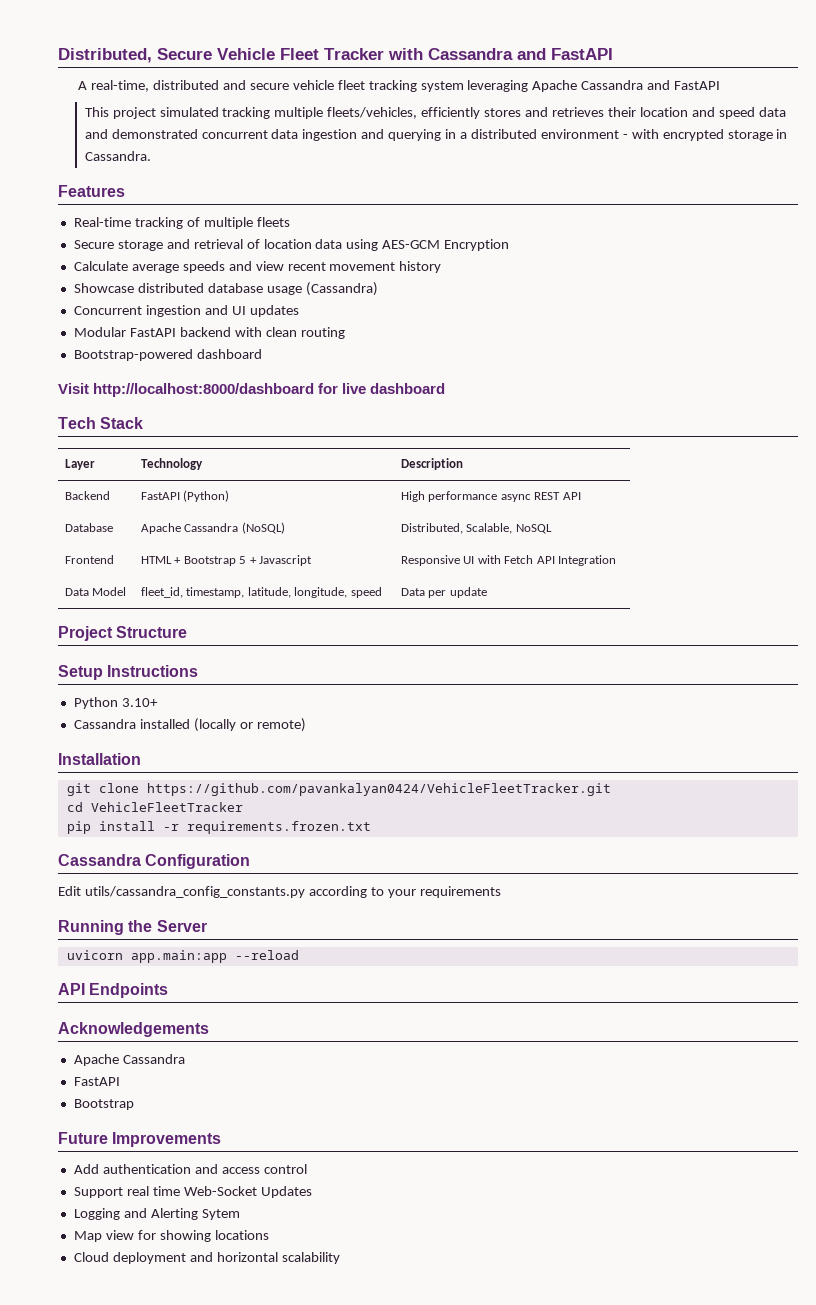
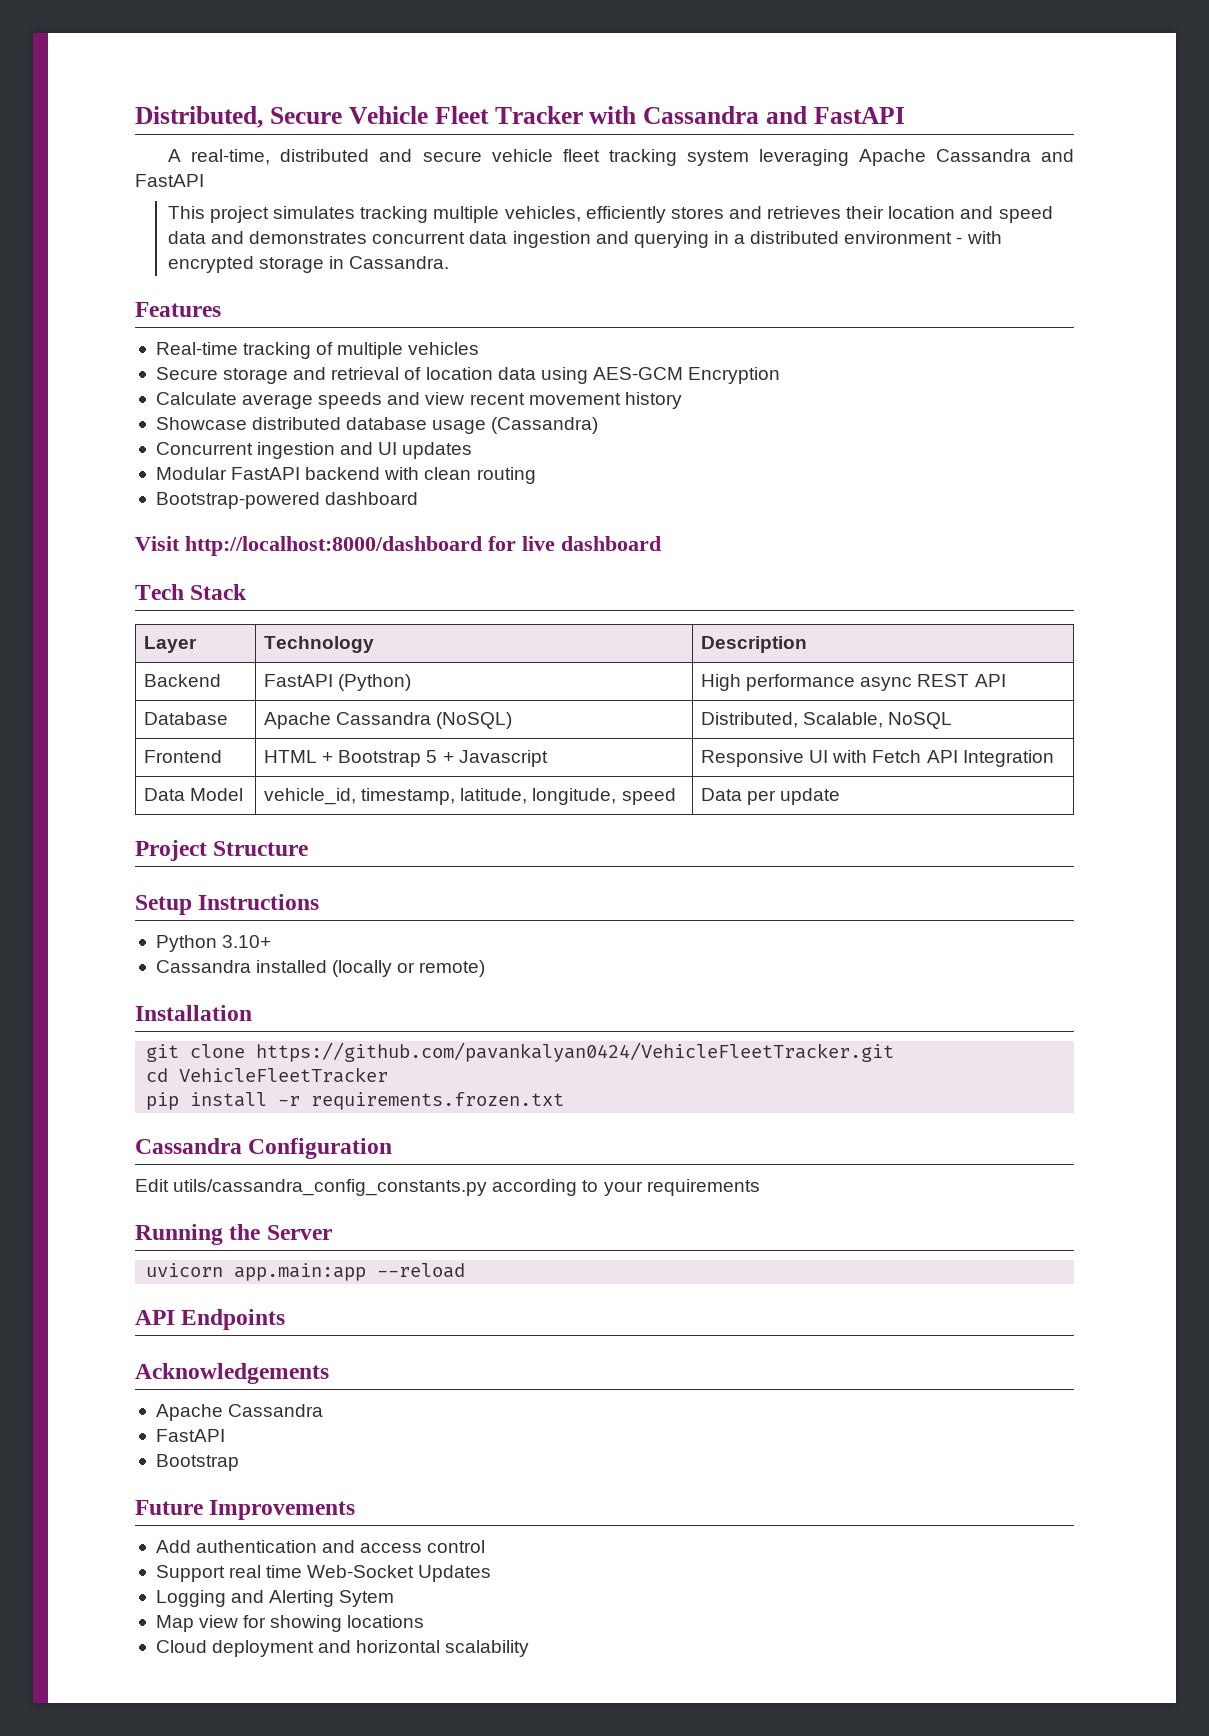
- This project simulated tracking multiple fleets/vehicles, efficiently stores and retrieves their location and speed data and demonstrated concurrent data ingestion and querying in a distributed environment - with encrypted storage in Cassandra.
+ This project simulates tracking multiple vehicles, efficiently stores and retrieves their location and speed data and demonstrates concurrent data ingestion and querying in a distributed environment - with encrypted storage in Cassandra.
- Real-time tracking of multiple fleets
+ Real-time tracking of multiple vehicles
- Data Model | fleet_id, timestamp, latitude, longitude, speed | Data per update
+ Data Model | vehicle_id, timestamp, latitude, longitude, speed | Data per update

